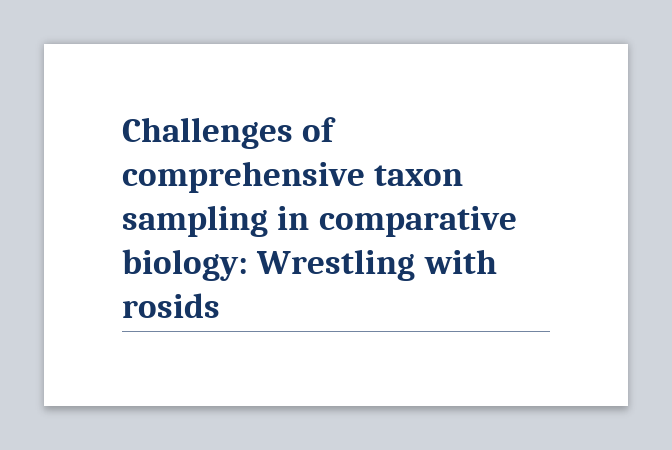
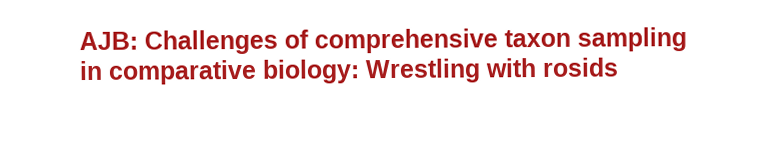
- Challenges of comprehensive taxon sampling in comparative biology: Wrestling with rosids
+ AJB: Challenges of comprehensive taxon sampling in comparative biology: Wrestling with rosids

